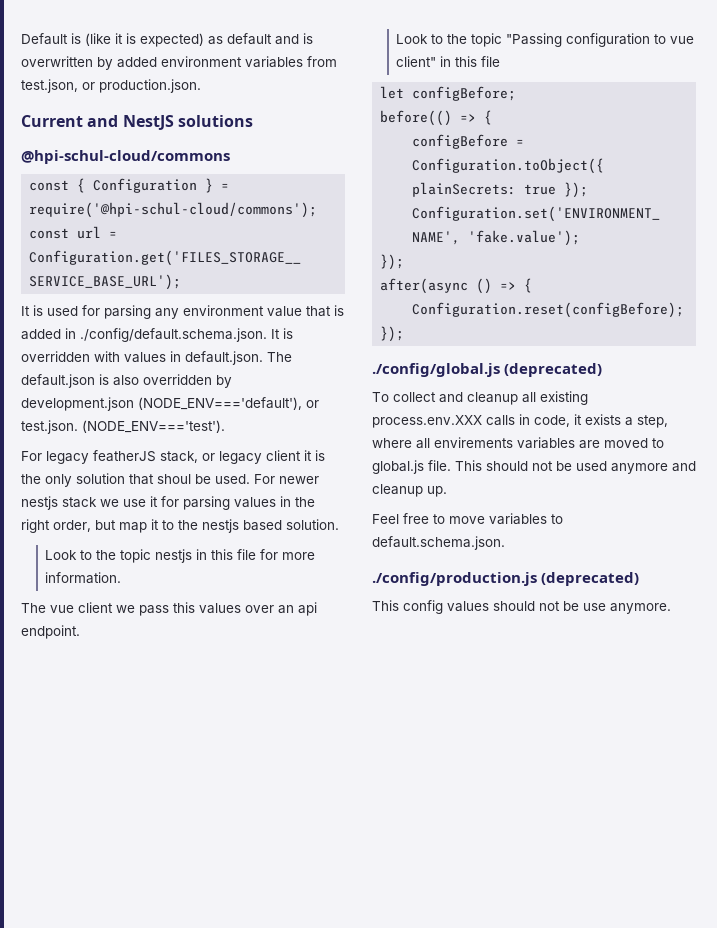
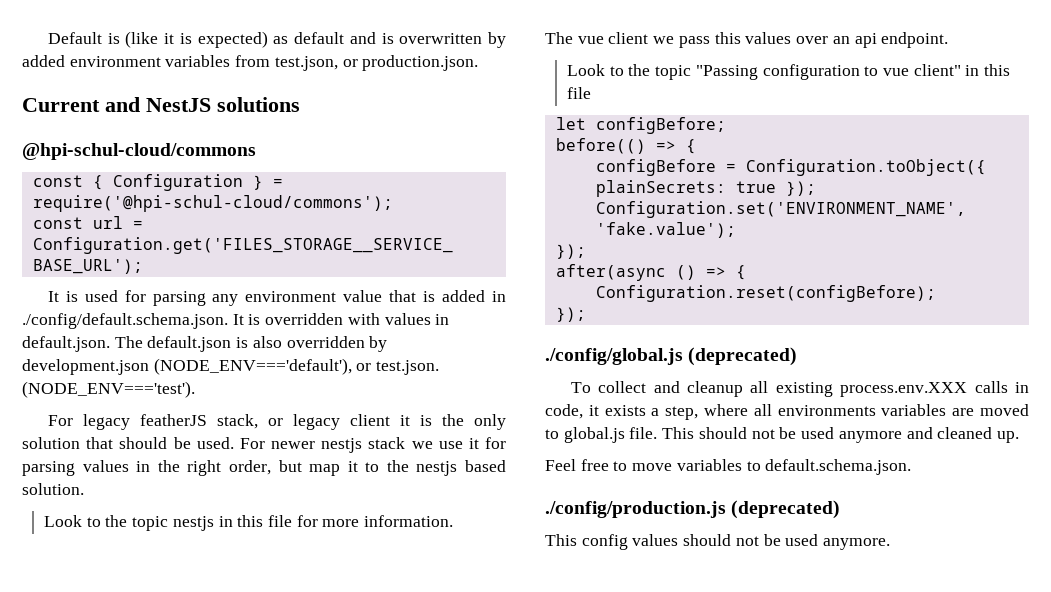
- For legacy featherJS stack, or legacy client it is the only solution that shoul be used.
+ For legacy featherJS stack, or legacy client it is the only solution that should be used.
- To collect and cleanup all existing process.env.XXX calls in code, it exists a step, where all envirements variables are moved to global.js file.
+ To collect and cleanup all existing process.env.XXX calls in code, it exists a step, where all environments variables are moved to global.js file.
- This should not be used anymore and cleanup up.
+ This should not be used anymore and cleaned up.
- This config values should not be use anymore.
+ This config values should not be used anymore.

